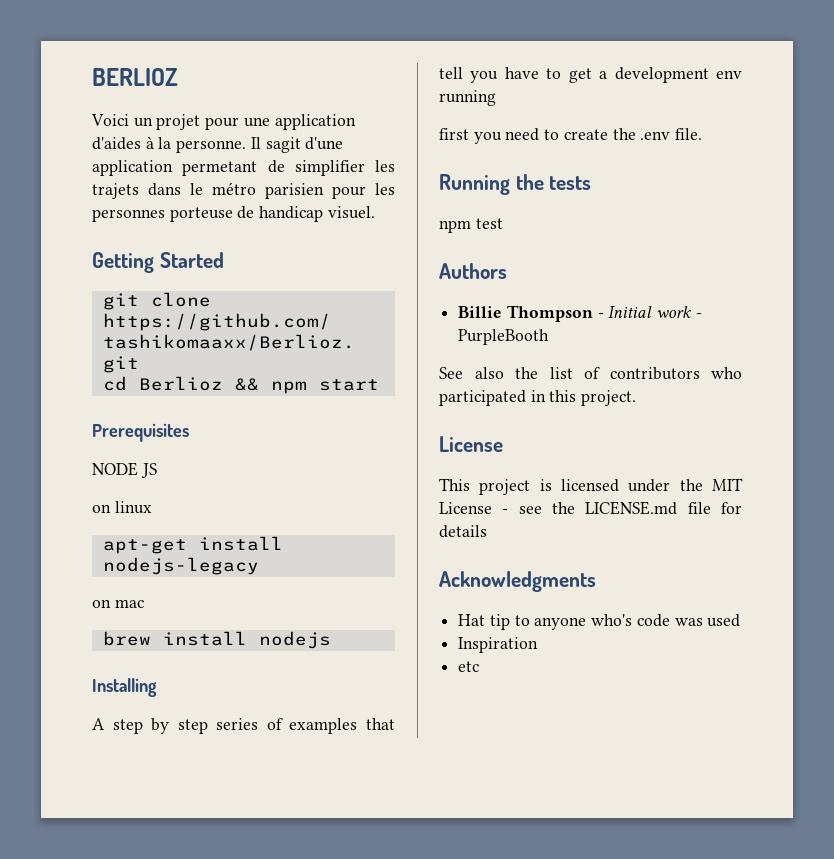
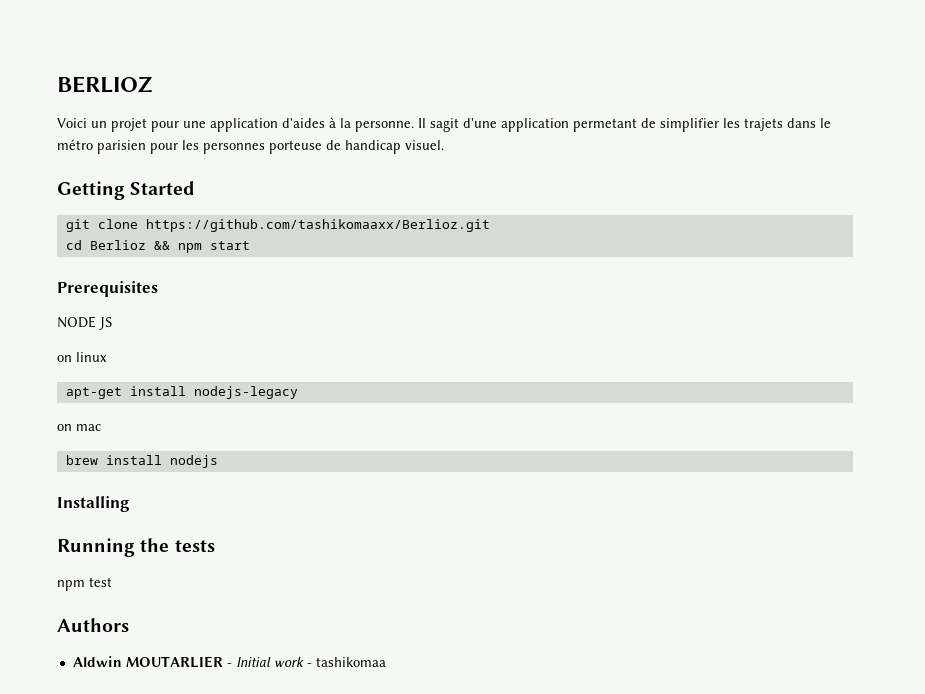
- A step by step series of examples that tell you have to get a development env running
- first you need to create the .env file.
- Billie Thompson - Initial work - PurpleBooth
- See also the list of contributors who participated in this project.
- License
- This project is licensed under the MIT License - see the LICENSE.md file for details
- Acknowledgments
- Hat tip to anyone who's code was used
- Inspiration
- etc
+ Aldwin MOUTARLIER - Initial work - tashikomaa

